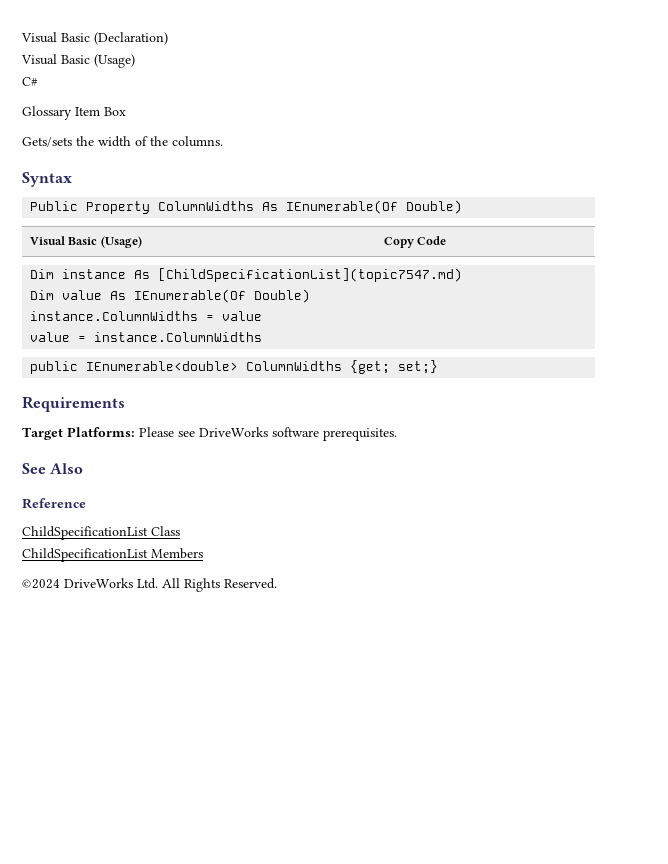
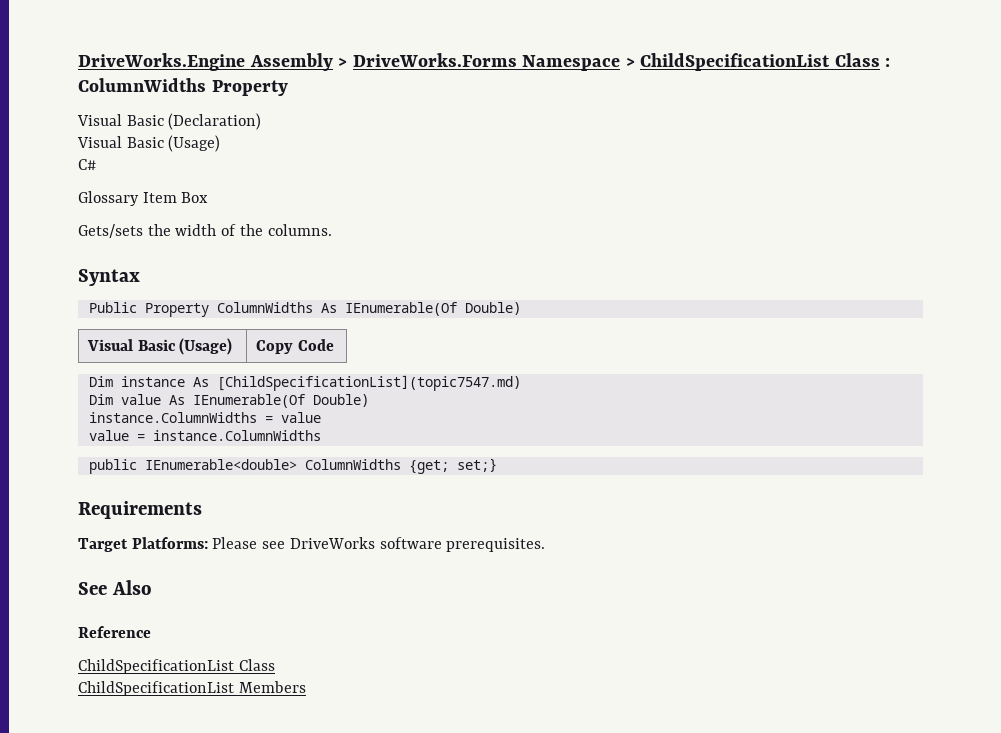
+ DriveWorks.Engine Assembly > DriveWorks.Forms Namespace > ChildSpecificationList Class : ColumnWidths Property
- ©2024 DriveWorks Ltd. All Rights Reserved.

